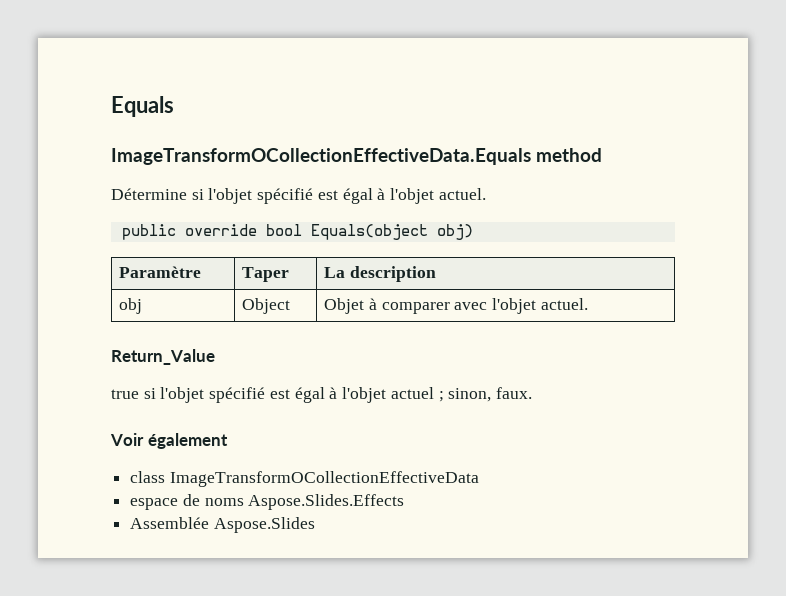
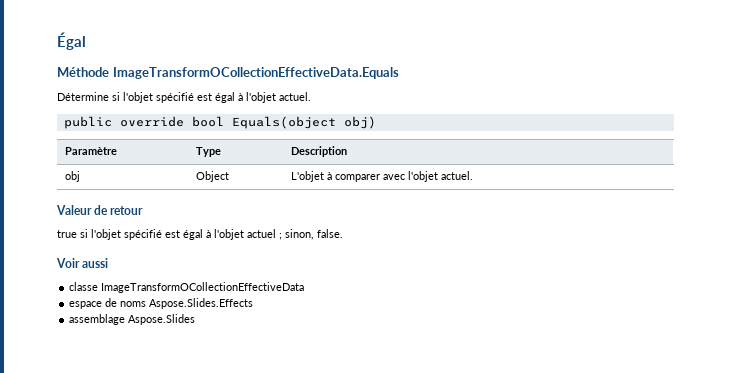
- Equals
- ImageTransformOCollectionEffectiveData.Equals method
+ Égal
+ Méthode ImageTransformOCollectionEffectiveData.Equals
- Paramètre | Taper | La description
+ Paramètre | Type | Description
- obj | Object | Objet à comparer avec l'objet actuel.
+ obj | Object | L'objet à comparer avec l'objet actuel.
- Return_Value
+ Valeur de retour
- true si l'objet spécifié est égal à l'objet actuel ; sinon, faux.
+ true si l'objet spécifié est égal à l'objet actuel ; sinon, false.
- Voir également
- class ImageTransformOCollectionEffectiveData
+ Voir aussi
+ classe ImageTransformOCollectionEffectiveData
- Assemblée Aspose.Slides
+ assemblage Aspose.Slides

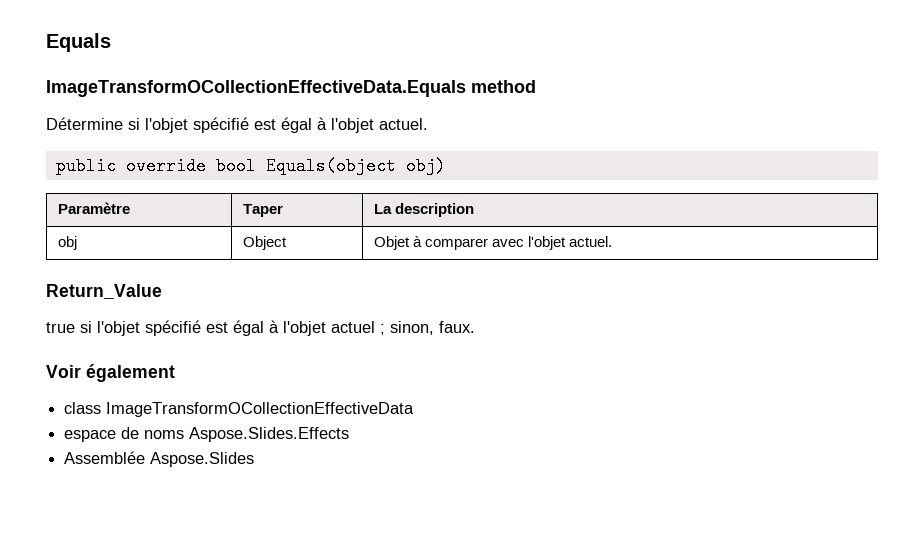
- Égal
- Méthode ImageTransformOCollectionEffectiveData.Equals
+ Equals
+ ImageTransformOCollectionEffectiveData.Equals method
- Paramètre | Type | Description
+ Paramètre | Taper | La description
- obj | Object | L'objet à comparer avec l'objet actuel.
+ obj | Object | Objet à comparer avec l'objet actuel.
- Valeur de retour
+ Return_Value
- true si l'objet spécifié est égal à l'objet actuel ; sinon, false.
+ true si l'objet spécifié est égal à l'objet actuel ; sinon, faux.
- Voir aussi
- classe ImageTransformOCollectionEffectiveData
+ Voir également
+ class ImageTransformOCollectionEffectiveData
- assemblage Aspose.Slides
+ Assemblée Aspose.Slides

